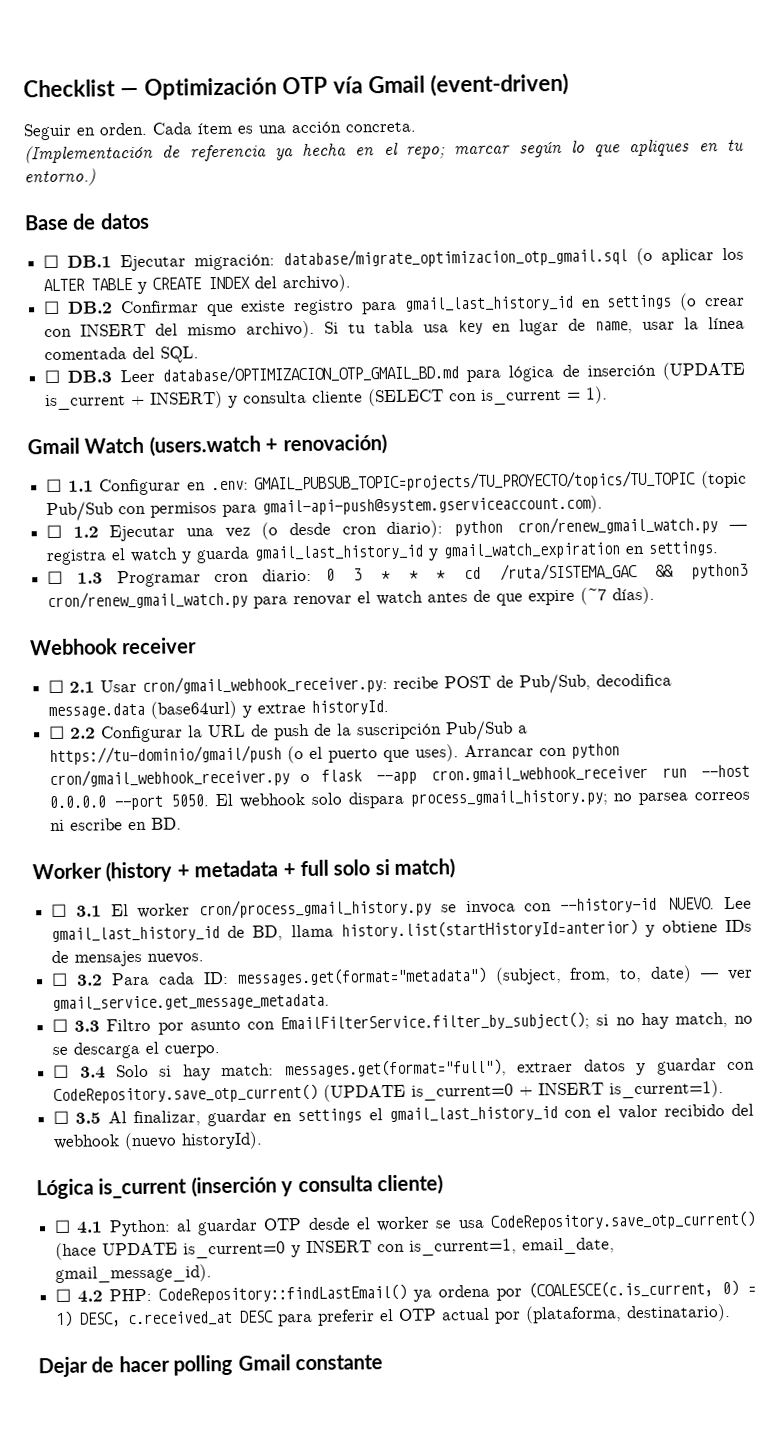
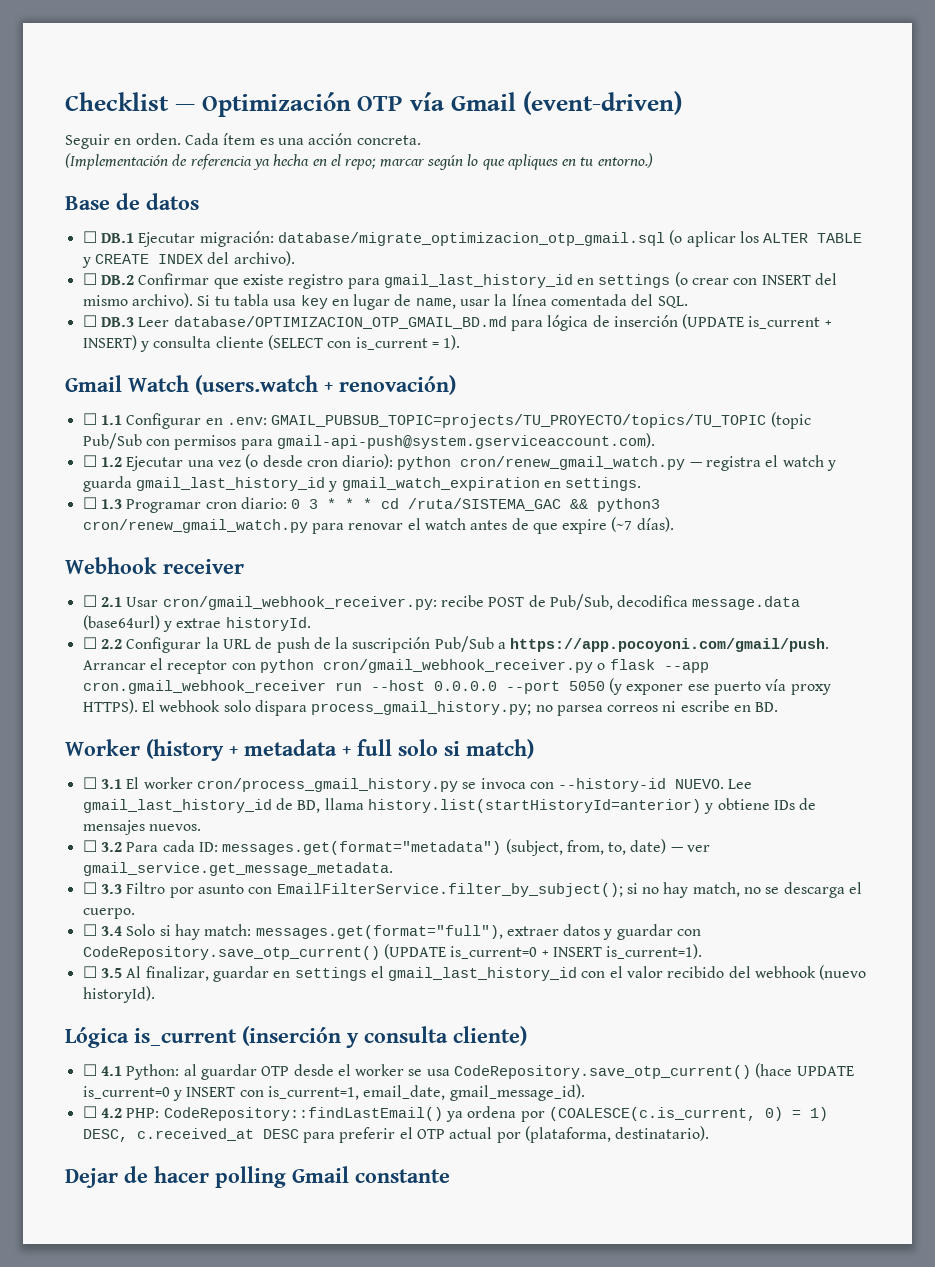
- ☐ 2.2 Configurar la URL de push de la suscripción Pub/Sub a https://tu-dominio/gmail/push (o el puerto que uses). Arrancar con python cron/gmail_webhook_receiver.py o flask --app cron.gmail_webhook_receiver run --host 0.0.0.0 --port 5050.
+ ☐ 2.2 Configurar la URL de push de la suscripción Pub/Sub a https://app.pocoyoni.com/gmail/push. Arrancar el receptor con python cron/gmail_webhook_receiver.py o flask --app cron.gmail_webhook_receiver run --host 0.0.0.0 --port 5050 (y exponer ese puerto vía proxy HTTPS).

